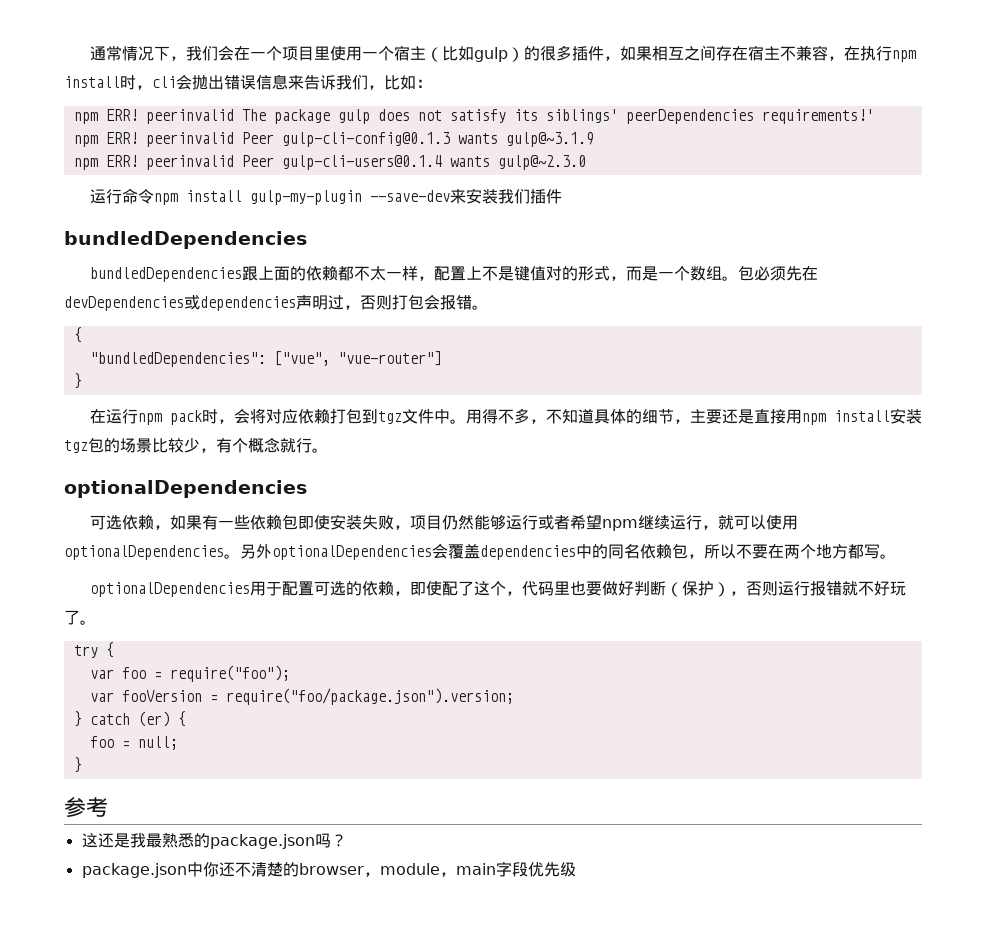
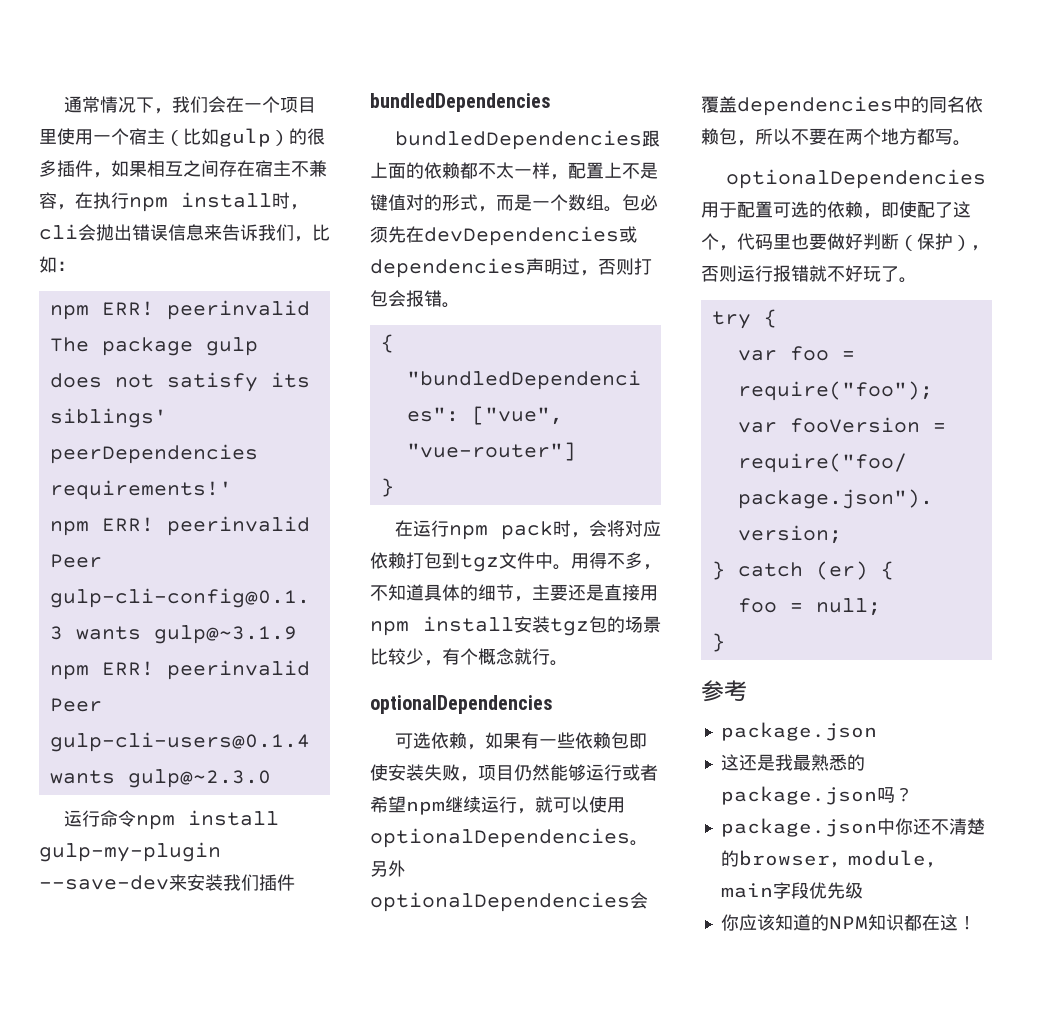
  参考
+ package.json
+ 你应该知道的NPM知识都在这！

